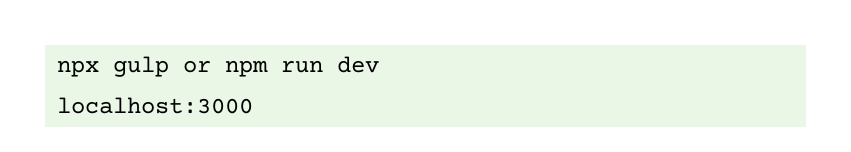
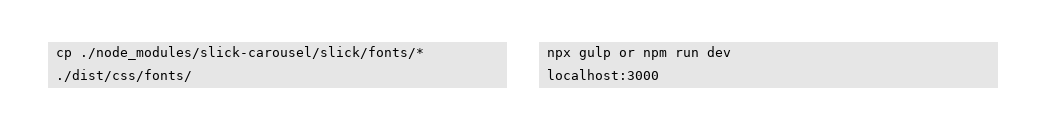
+ cp ./node_modules/slick-carousel/slick/fonts/* ./dist/css/fonts/

